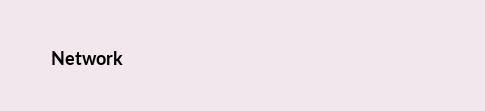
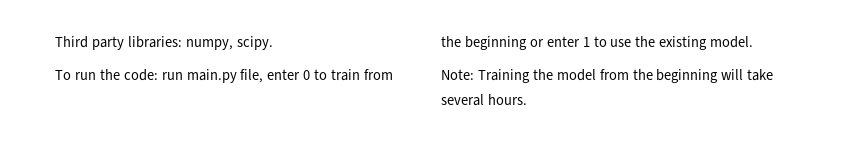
- Network
+ Third party libraries: numpy, scipy.
+ To run the code: run main.py file, enter 0 to train from the beginning or enter 1 to use the existing model.
+ Note: Training the model from the beginning will take several hours.

